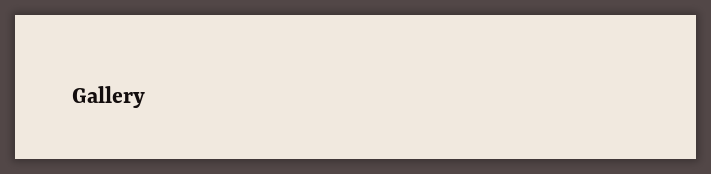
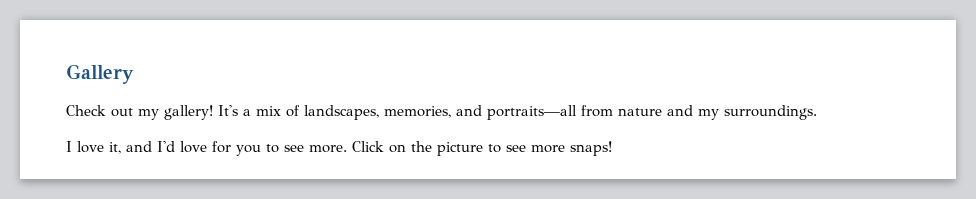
+ Check out my gallery! It's a mix of landscapes, memories, and portraits—all from nature and my surroundings.
+ I love it, and I'd love for you to see more. Click on the picture to see more snaps!

